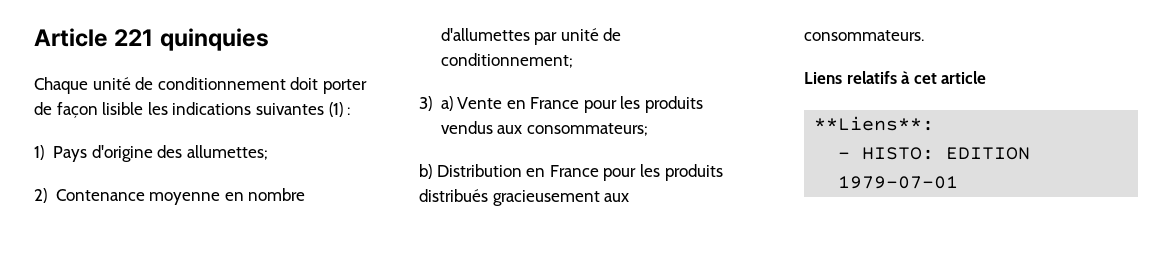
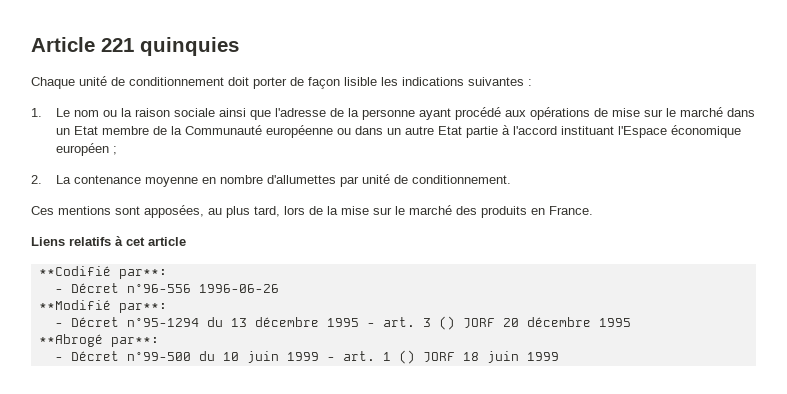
- Chaque unité de conditionnement doit porter de façon lisible les indications suivantes (1) :
+ Chaque unité de conditionnement doit porter de façon lisible les indications suivantes :
- 1) Pays d'origine des allumettes;
- 2) Contenance moyenne en nombre d'allumettes par unité de conditionnement;
- 3) a) Vente en France pour les produits vendus aux consommateurs;
- b) Distribution en France pour les produits distribués gracieusement aux consommateurs.
+ 1. Le nom ou la raison sociale ainsi que l'adresse de la personne ayant procédé aux opérations de mise sur le marché dans un Etat membre de la Communauté européenne ou dans un autre Etat partie à l'accord instituant l'Espace économique européen ;
+ 2. La contenance moyenne en nombre d'allumettes par unité de conditionnement.
+ Ces mentions sont apposées, au plus tard, lors de la mise sur le marché des produits en France.
- **Liens**:
- - HISTO: EDITION 1979-07-01
+ **Codifié par**:
+ - Décret n°96-556 1996-06-26
+ **Modifié par**:
+ - Décret n°95-1294 du 13 décembre 1995 - art. 3 () JORF 20 décembre 1995
+ **Abrogé par**:
+ - Décret n°99-500 du 10 juin 1999 - art. 1 () JORF 18 juin 1999

